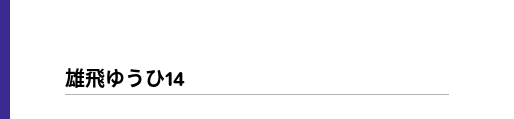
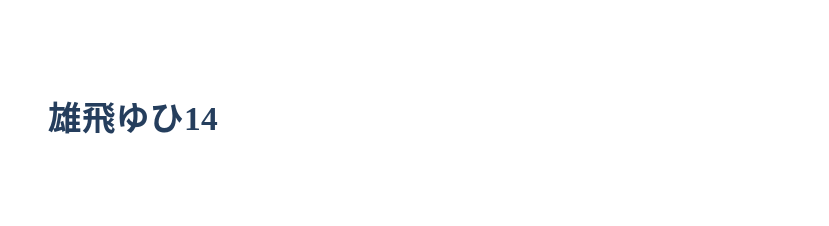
- 雄飛ゆうひ14
+ 雄飛ゆひ14

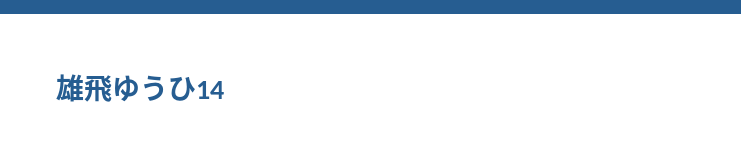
- 雄飛ゆひ14
+ 雄飛ゆうひ14

